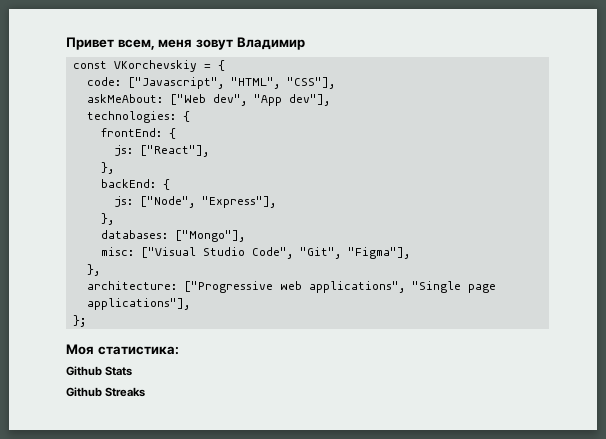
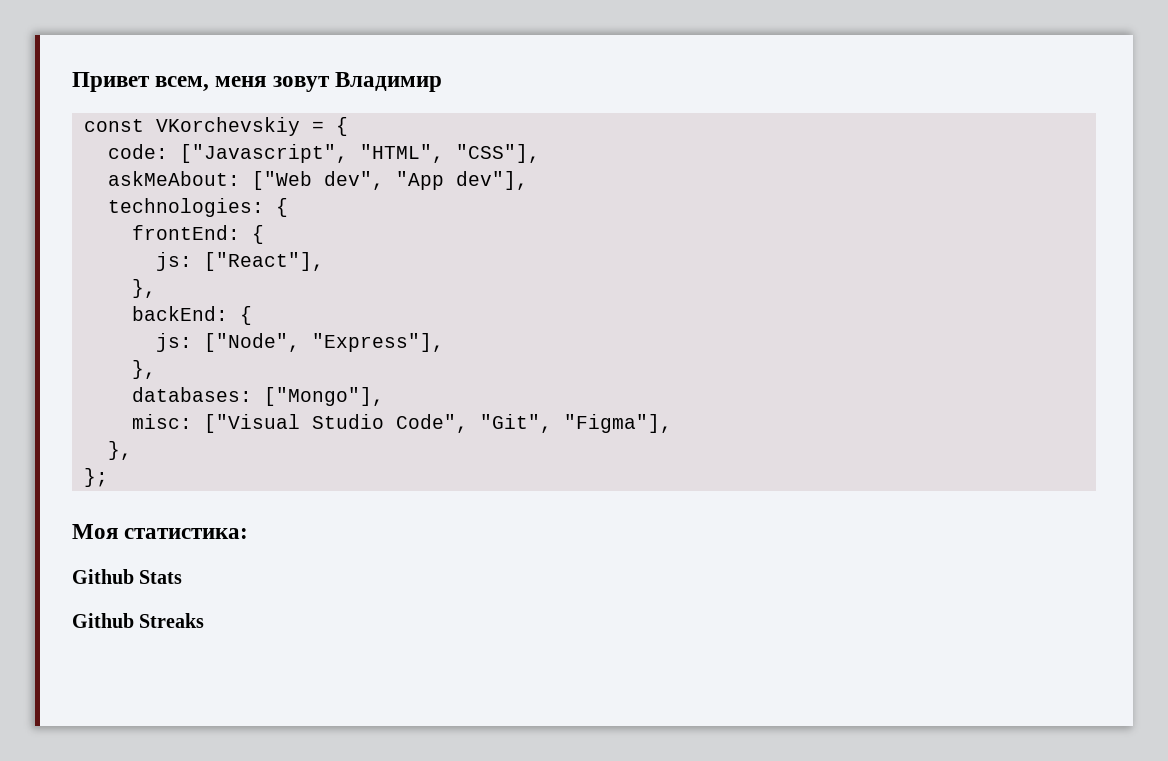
- architecture: ["Progressive web applications", "Single page applications"],

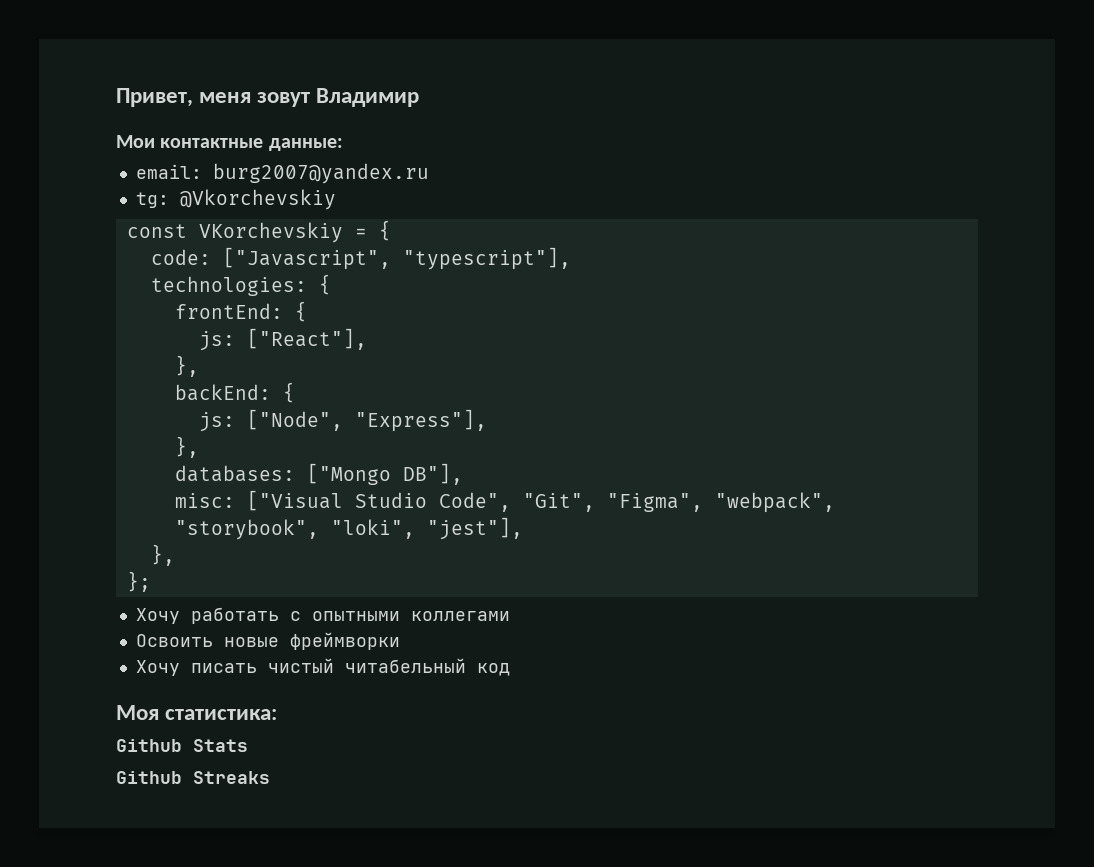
- Привет всем, меня зовут Владимир
+ Привет, меня зовут Владимир
+ Мои контактные данные:
+ email: burg2007@yandex.ru
+ tg: @Vkorchevskiy
- code: ["Javascript", "HTML", "CSS"],
- askMeAbout: ["Web dev", "App dev"],
+ code: ["Javascript", "typescript"],
- databases: ["Mongo"],
+ databases: ["Mongo DB"],
- misc: ["Visual Studio Code", "Git", "Figma"],
+ misc: ["Visual Studio Code", "Git", "Figma", "webpack", "storybook", "loki", "jest"],
  },
  };
+ Хочу работать с опытными коллегами
+ Освоить новые фреймворки
+ Хочу писать чистый читабельный код

